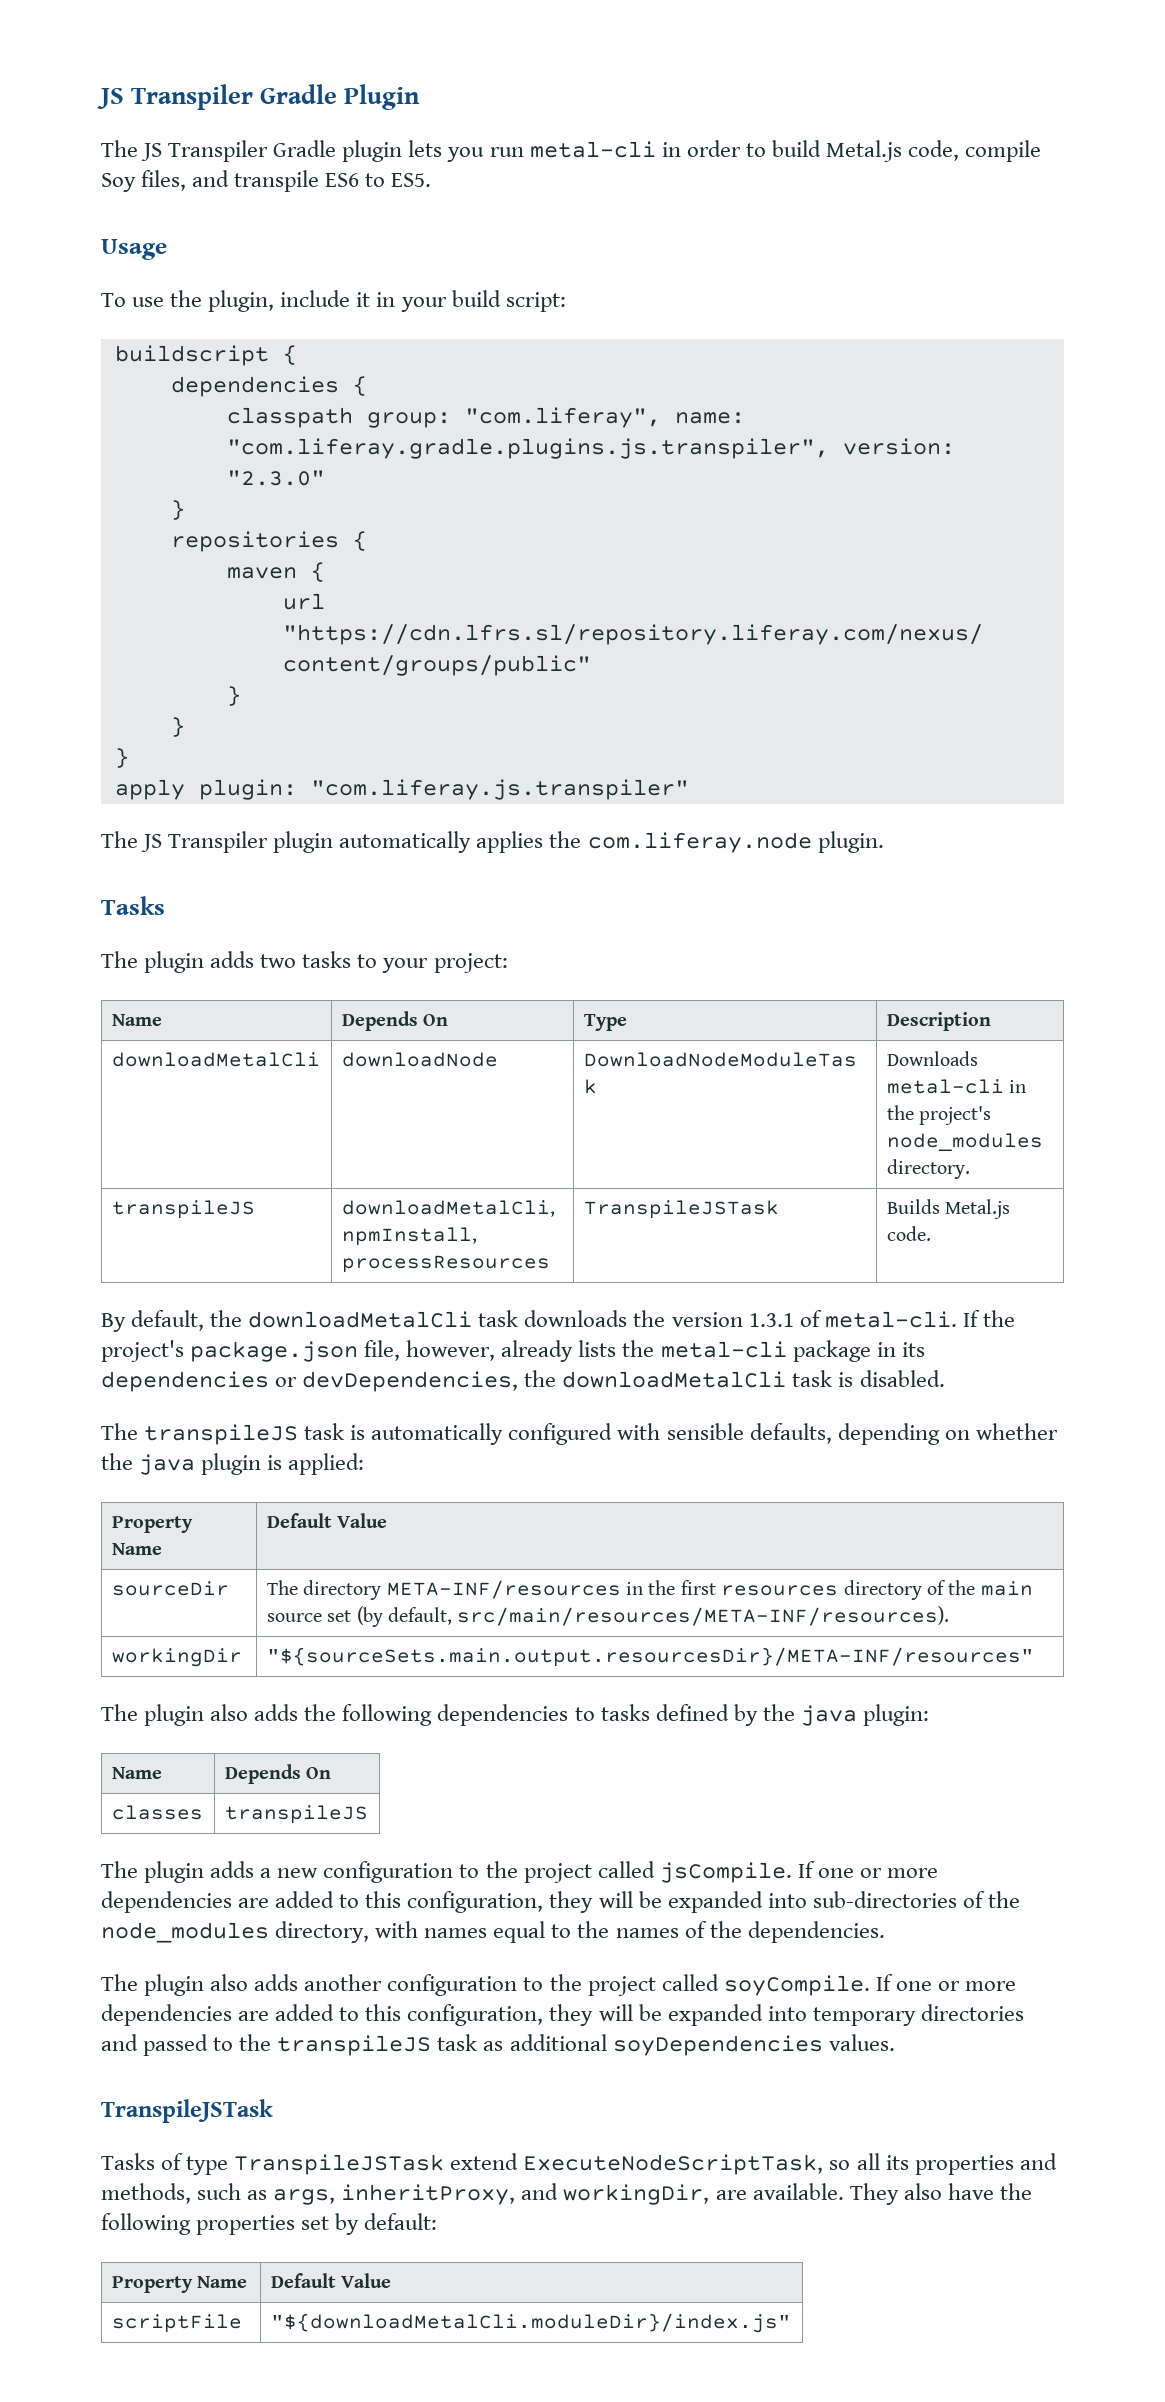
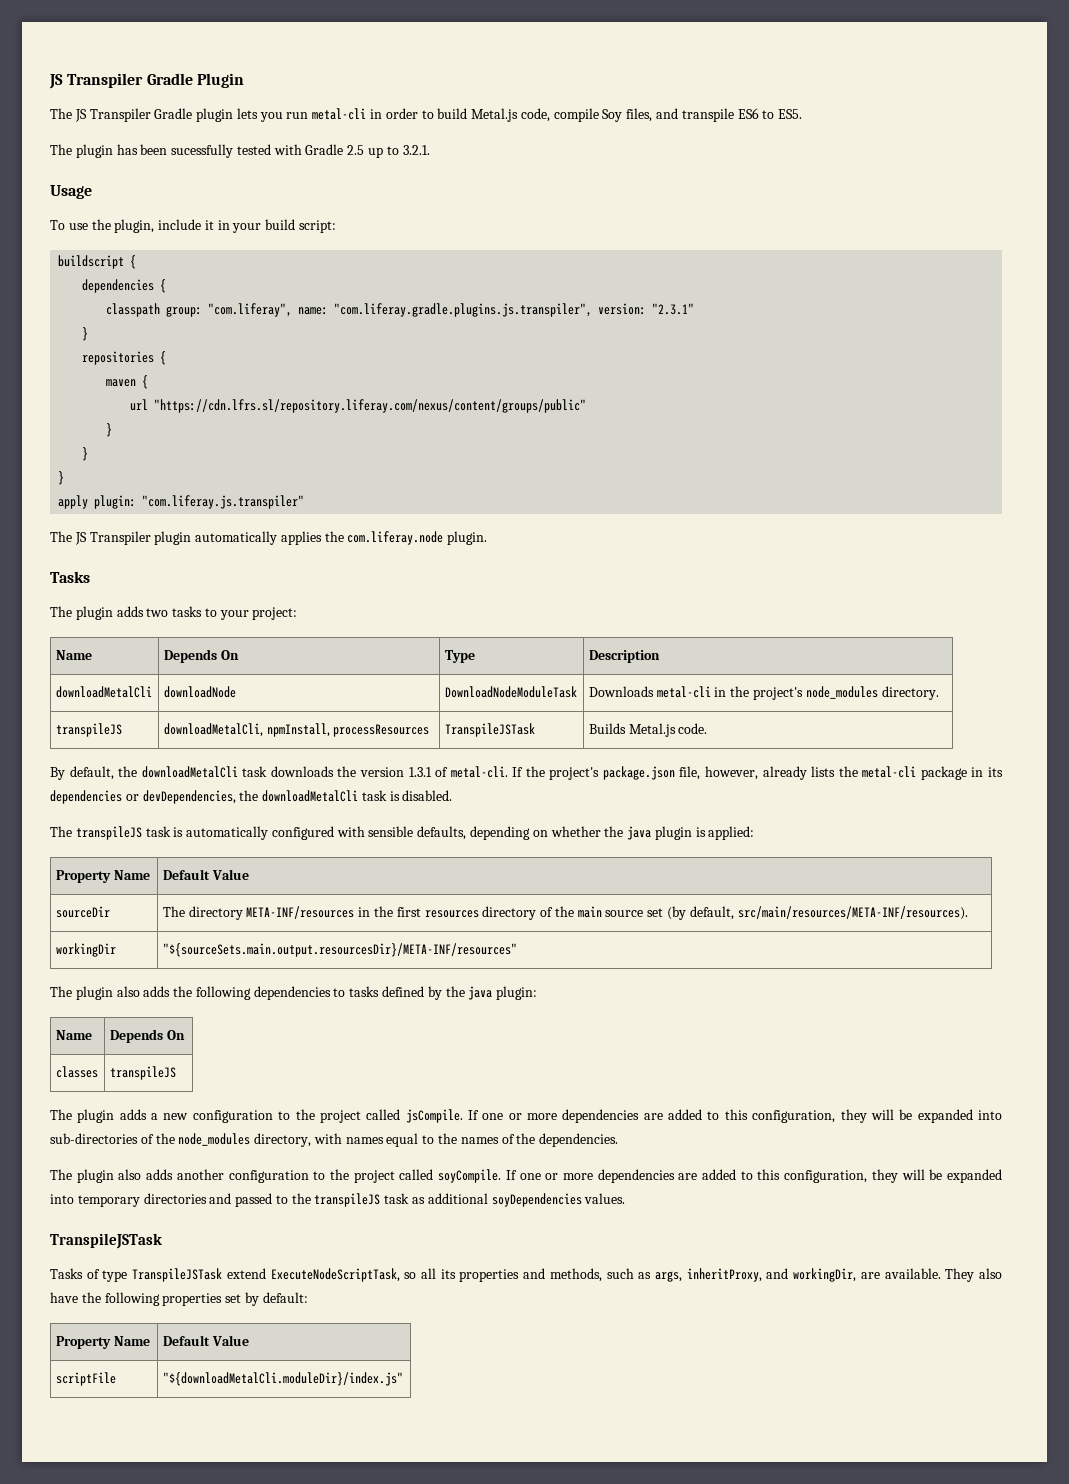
+ The plugin has been sucessfully tested with Gradle 2.5 up to 3.2.1.
- classpath group: "com.liferay", name: "com.liferay.gradle.plugins.js.transpiler", version: "2.3.0"
+ classpath group: "com.liferay", name: "com.liferay.gradle.plugins.js.transpiler", version: "2.3.1"

